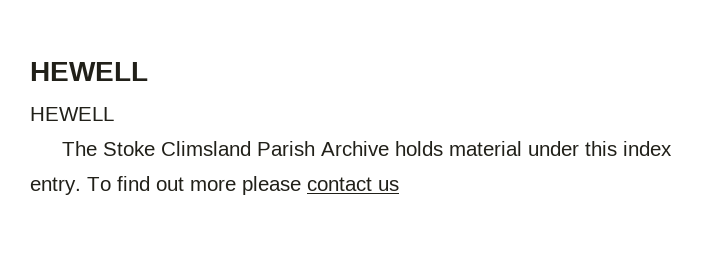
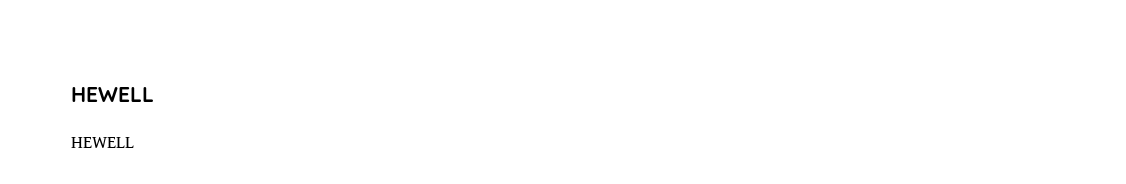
- The Stoke Climsland Parish Archive holds material under this index entry. To find out more please contact us

